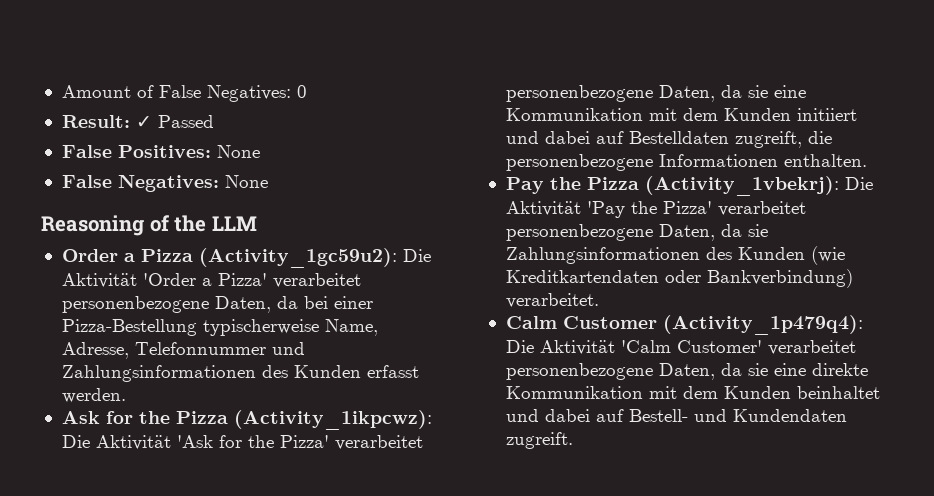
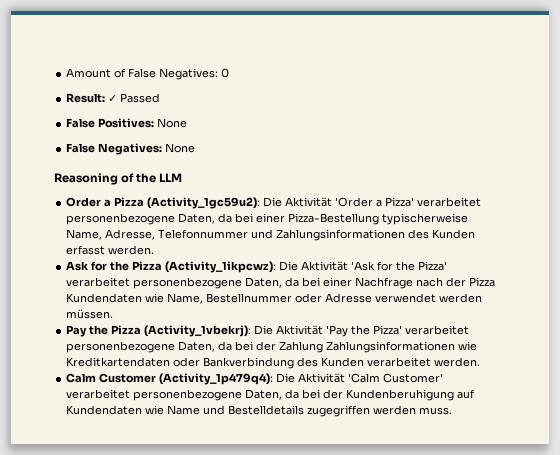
- Ask for the Pizza (Activity_1ikpcwz): Die Aktivität 'Ask for the Pizza' verarbeitet personenbezogene Daten, da sie eine Kommunikation mit dem Kunden initiiert und dabei auf Bestelldaten zugreift, die personenbezogene Informationen enthalten.
+ Ask for the Pizza (Activity_1ikpcwz): Die Aktivität 'Ask for the Pizza' verarbeitet personenbezogene Daten, da bei einer Nachfrage nach der Pizza Kundendaten wie Name, Bestellnummer oder Adresse verwendet werden müssen.
- Pay the Pizza (Activity_1vbekrj): Die Aktivität 'Pay the Pizza' verarbeitet personenbezogene Daten, da sie Zahlungsinformationen des Kunden (wie Kreditkartendaten oder Bankverbindung) verarbeitet.
+ Pay the Pizza (Activity_1vbekrj): Die Aktivität 'Pay the Pizza' verarbeitet personenbezogene Daten, da bei der Zahlung Zahlungsinformationen wie Kreditkartendaten oder Bankverbindung des Kunden verarbeitet werden.
- Calm Customer (Activity_1p479q4): Die Aktivität 'Calm Customer' verarbeitet personenbezogene Daten, da sie eine direkte Kommunikation mit dem Kunden beinhaltet und dabei auf Bestell- und Kundendaten zugreift.
+ Calm Customer (Activity_1p479q4): Die Aktivität 'Calm Customer' verarbeitet personenbezogene Daten, da bei der Kundenberuhigung auf Kundendaten wie Name und Bestelldetails zugegriffen werden muss.

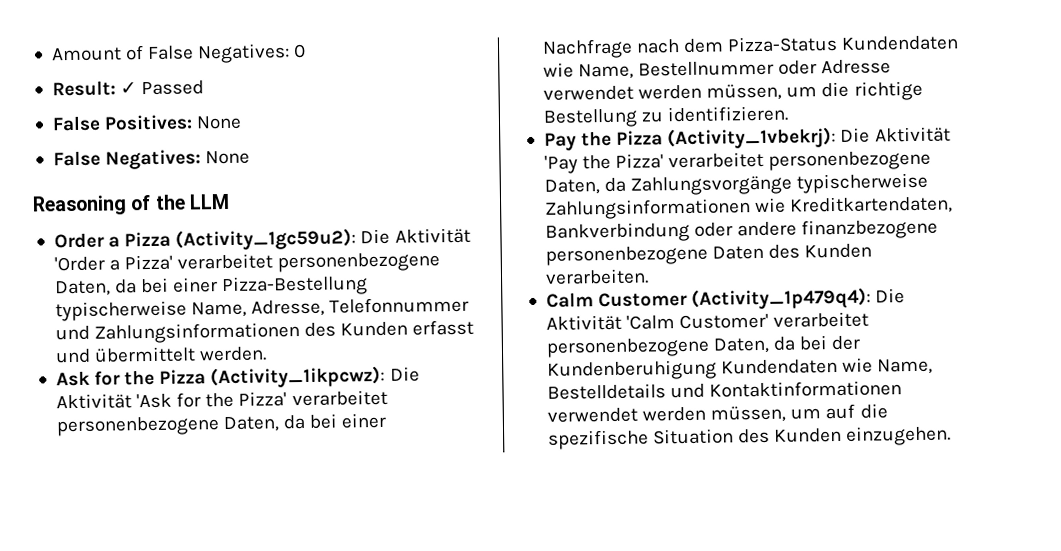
- Order a Pizza (Activity_1gc59u2): Die Aktivität 'Order a Pizza' verarbeitet personenbezogene Daten, da bei einer Pizza-Bestellung typischerweise Name, Adresse, Telefonnummer und Zahlungsinformationen des Kunden erfasst werden.
+ Order a Pizza (Activity_1gc59u2): Die Aktivität 'Order a Pizza' verarbeitet personenbezogene Daten, da bei einer Pizza-Bestellung typischerweise Name, Adresse, Telefonnummer und Zahlungsinformationen des Kunden erfasst und übermittelt werden.
- Ask for the Pizza (Activity_1ikpcwz): Die Aktivität 'Ask for the Pizza' verarbeitet personenbezogene Daten, da bei einer Nachfrage nach der Pizza Kundendaten wie Name, Bestellnummer oder Adresse verwendet werden müssen.
+ Ask for the Pizza (Activity_1ikpcwz): Die Aktivität 'Ask for the Pizza' verarbeitet personenbezogene Daten, da bei einer Nachfrage nach dem Pizza-Status Kundendaten wie Name, Bestellnummer oder Adresse verwendet werden müssen, um die richtige Bestellung zu identifizieren.
- Pay the Pizza (Activity_1vbekrj): Die Aktivität 'Pay the Pizza' verarbeitet personenbezogene Daten, da bei der Zahlung Zahlungsinformationen wie Kreditkartendaten oder Bankverbindung des Kunden verarbeitet werden.
+ Pay the Pizza (Activity_1vbekrj): Die Aktivität 'Pay the Pizza' verarbeitet personenbezogene Daten, da Zahlungsvorgänge typischerweise Zahlungsinformationen wie Kreditkartendaten, Bankverbindung oder andere finanzbezogene personenbezogene Daten des Kunden verarbeiten.
- Calm Customer (Activity_1p479q4): Die Aktivität 'Calm Customer' verarbeitet personenbezogene Daten, da bei der Kundenberuhigung auf Kundendaten wie Name und Bestelldetails zugegriffen werden muss.
+ Calm Customer (Activity_1p479q4): Die Aktivität 'Calm Customer' verarbeitet personenbezogene Daten, da bei der Kundenberuhigung Kundendaten wie Name, Bestelldetails und Kontaktinformationen verwendet werden müssen, um auf die spezifische Situation des Kunden einzugehen.

